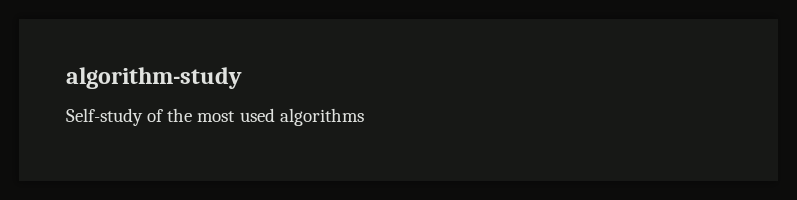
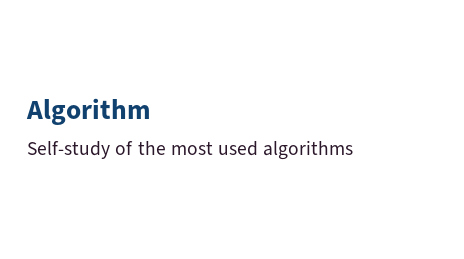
- algorithm-study
+ Algorithm

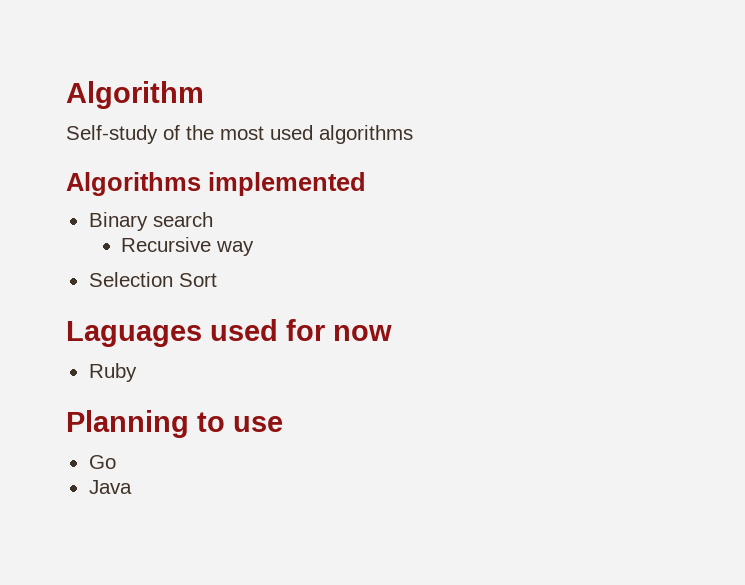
+ Algorithms implemented
+ Binary search
+ Recursive way
+ Selection Sort
+ Laguages used for now
+ Ruby
+ Planning to use
+ Go
+ Java

